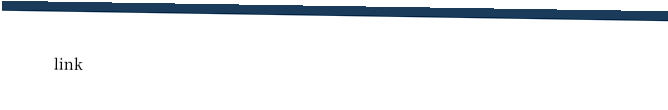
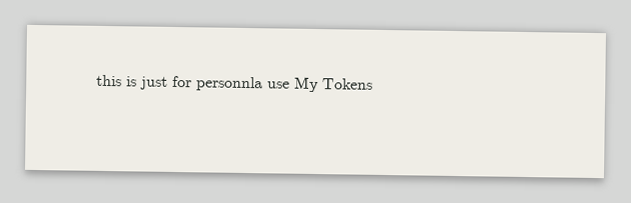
- link
+ this is just for personnla use My Tokens

